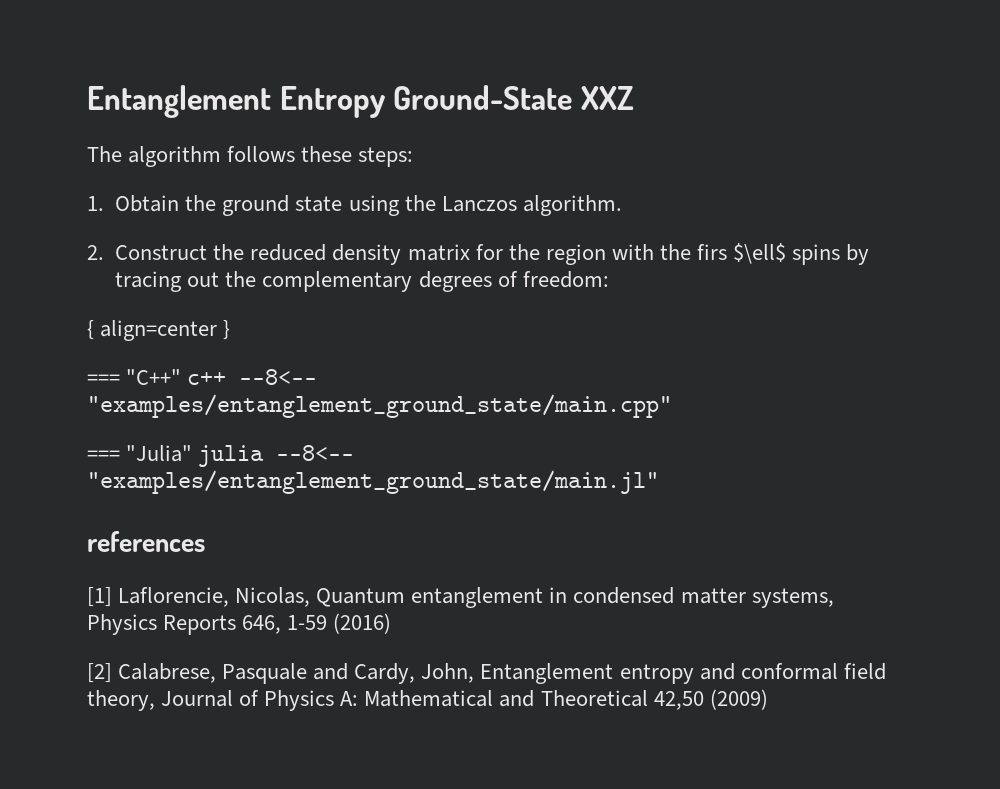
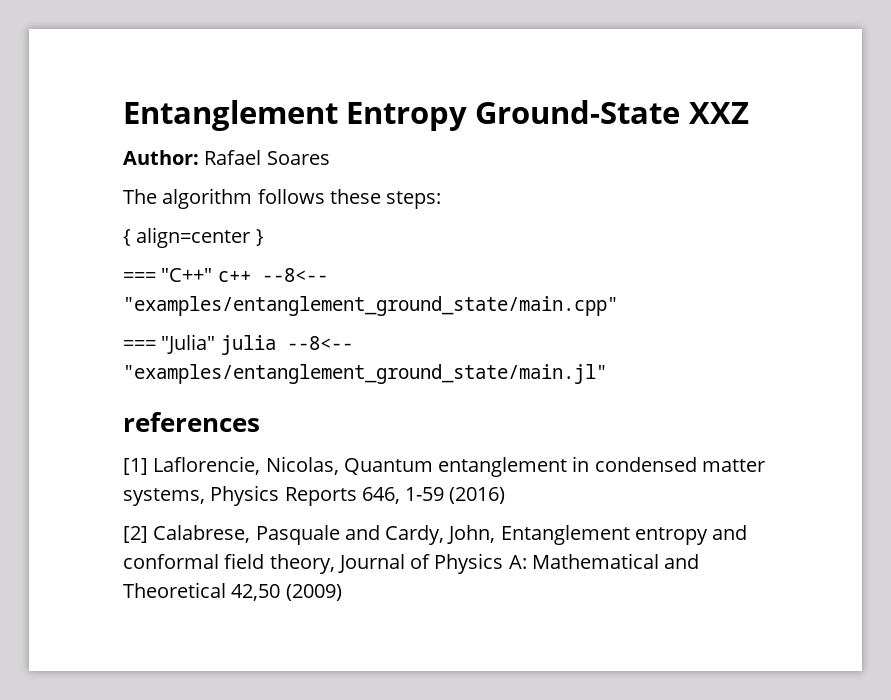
+ Author: Rafael Soares
- 1. Obtain the ground state using the Lanczos algorithm.
- 2. Construct the reduced density matrix for the region with the firs $\ell$ spins by tracing out the complementary degrees of freedom:

